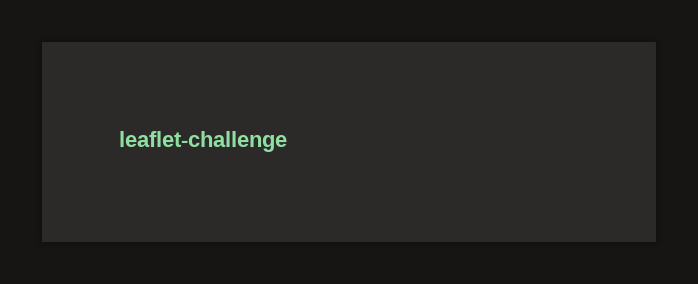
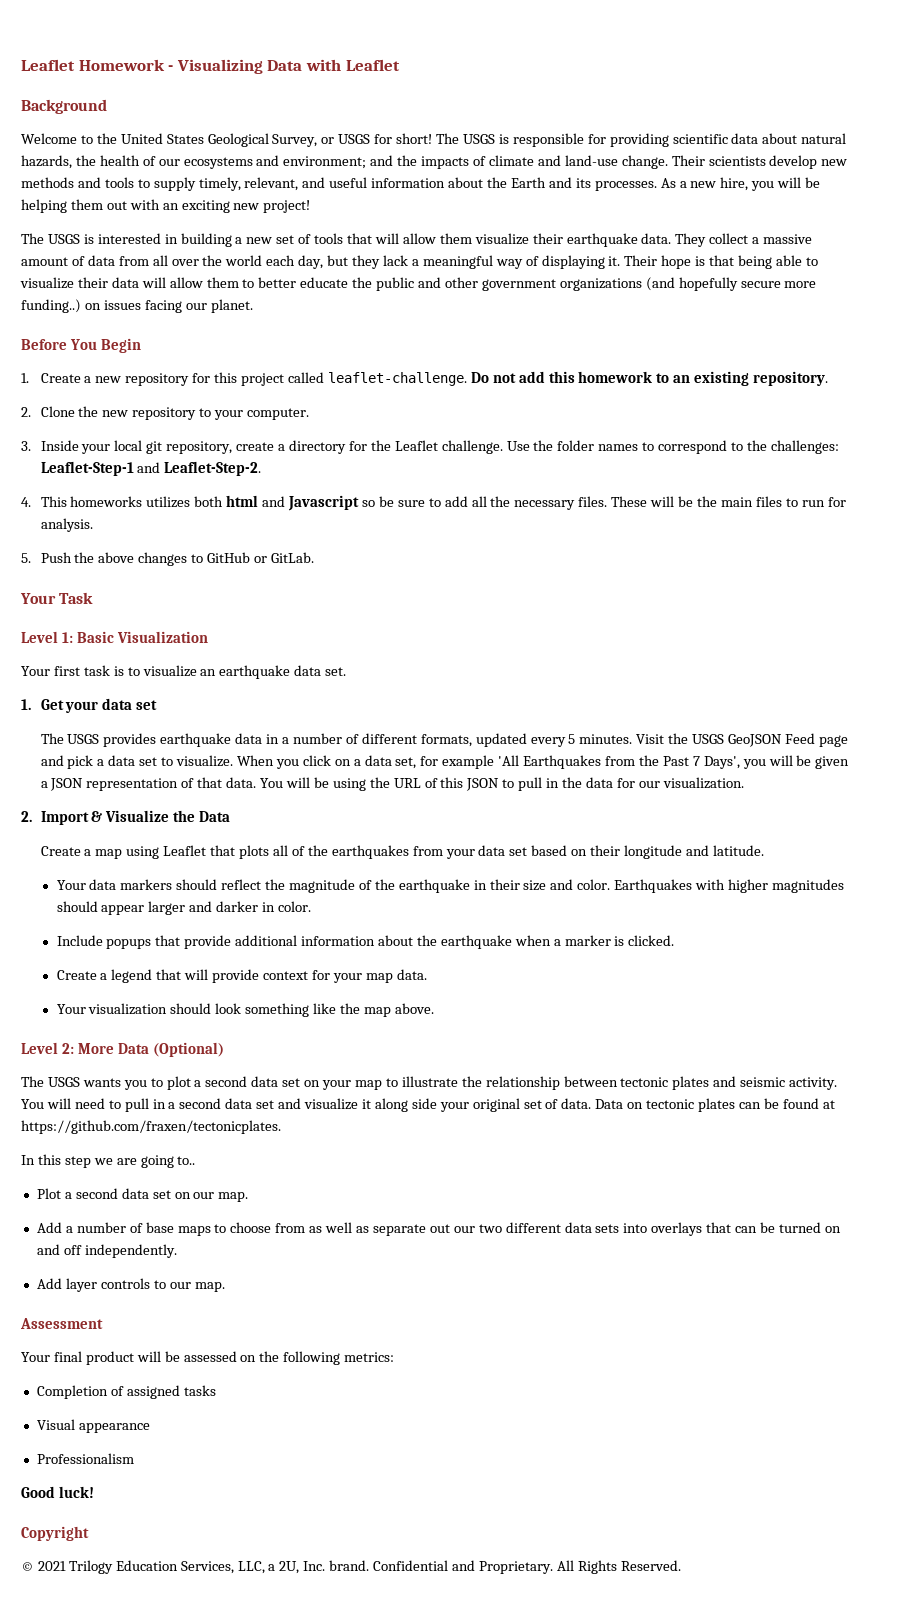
- leaflet-challenge
+ Leaflet Homework - Visualizing Data with Leaflet
+ Background
+ Welcome to the United States Geological Survey, or USGS for short! The USGS is responsible for providing scientific data about natural hazards, the health of our ecosystems and environment; and the impacts of climate and land-use change. Their scientists develop new methods and tools to supply timely, relevant, and useful information about the Earth and its processes. As a new hire, you will be helping them out with an exciting new project!
+ The USGS is interested in building a new set of tools that will allow them visualize their earthquake data. They collect a massive amount of data from all over the world each day, but they lack a meaningful way of displaying it. Their hope is that being able to visualize their data will allow them to better educate the public and other government organizations (and hopefully secure more funding..) on issues facing our planet.
+ Before You Begin
+ 1. Create a new repository for this project called leaflet-challenge. Do not add this homework to an existing repository.
+ 2. Clone the new repository to your computer.
+ 3. Inside your local git repository, create a directory for the Leaflet challenge. Use the folder names to correspond to the challenges: Leaflet-Step-1 and Leaflet-Step-2.
+ 4. This homeworks utilizes both html and Javascript so be sure to add all the necessary files. These will be the main files to run for analysis.
+ 5. Push the above changes to GitHub or GitLab.
+ Your Task
+ Level 1: Basic Visualization
+ Your first task is to visualize an earthquake data set.
+ 1. Get your data set
+ The USGS provides earthquake data in a number of different formats, updated every 5 minutes. Visit the USGS GeoJSON Feed page and pick a data set to visualize. When you click on a data set, for example 'All Earthquakes from the Past 7 Days', you will be given a JSON representation of that data. You will be using the URL of this JSON to pull in the data for our visualization.
+ 2. Import & Visualize the Data
+ Create a map using Leaflet that plots all of the earthquakes from your data set based on their longitude and latitude.
+ Your data markers should reflect the magnitude of the earthquake in their size and color. Earthquakes with higher magnitudes should appear larger and darker in color.
+ Include popups that provide additional information about the earthquake when a marker is clicked.
+ Create a legend that will provide context for your map data.
+ Your visualization should look something like the map above.
+ Level 2: More Data (Optional)
+ The USGS wants you to plot a second data set on your map to illustrate the relationship between tectonic plates and seismic activity. You will need to pull in a second data set and visualize it along side your original set of data. Data on tectonic plates can be found at https://github.com/fraxen/tectonicplates.
+ In this step we are going to..
+ Plot a second data set on our map.
+ Add a number of base maps to choose from as well as separate out our two different data sets into overlays that can be turned on and off independently.
+ Add layer controls to our map.
+ Assessment
+ Your final product will be assessed on the following metrics:
+ Completion of assigned tasks
+ Visual appearance
+ Professionalism
+ Good luck!
+ Copyright
+ © 2021 Trilogy Education Services, LLC, a 2U, Inc. brand. Confidential and Proprietary. All Rights Reserved.

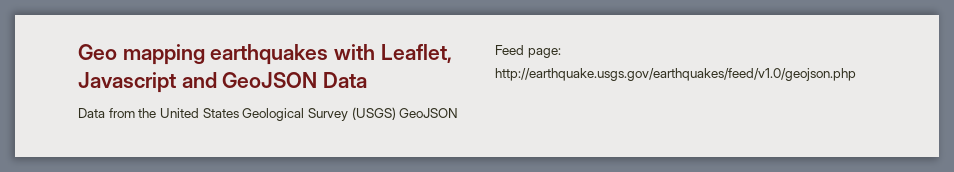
- Leaflet Homework - Visualizing Data with Leaflet
- Background
- Welcome to the United States Geological Survey, or USGS for short! The USGS is responsible for providing scientific data about natural hazards, the health of our ecosystems and environment; and the impacts of climate and land-use change. Their scientists develop new methods and tools to supply timely, relevant, and useful information about the Earth and its processes. As a new hire, you will be helping them out with an exciting new project!
- The USGS is interested in building a new set of tools that will allow them visualize their earthquake data. They collect a massive amount of data from all over the world each day, but they lack a meaningful way of displaying it. Their hope is that being able to visualize their data will allow them to better educate the public and other government organizations (and hopefully secure more funding..) on issues facing our planet.
- Before You Begin
- 1. Create a new repository for this project called leaflet-challenge. Do not add this homework to an existing repository.
- 2. Clone the new repository to your computer.
- 3. Inside your local git repository, create a directory for the Leaflet challenge. Use the folder names to correspond to the challenges: Leaflet-Step-1 and Leaflet-Step-2.
- 4. This homeworks utilizes both html and Javascript so be sure to add all the necessary files. These will be the main files to run for analysis.
- 5. Push the above changes to GitHub or GitLab.
- Your Task
- Level 1: Basic Visualization
- Your first task is to visualize an earthquake data set.
- 1. Get your data set
- The USGS provides earthquake data in a number of different formats, updated every 5 minutes. Visit the USGS GeoJSON Feed page and pick a data set to visualize. When you click on a data set, for example 'All Earthquakes from the Past 7 Days', you will be given a JSON representation of that data. You will be using the URL of this JSON to pull in the data for our visualization.
- 2. Import & Visualize the Data
- Create a map using Leaflet that plots all of the earthquakes from your data set based on their longitude and latitude.
- Your data markers should reflect the magnitude of the earthquake in their size and color. Earthquakes with higher magnitudes should appear larger and darker in color.
- Include popups that provide additional information about the earthquake when a marker is clicked.
- Create a legend that will provide context for your map data.
- Your visualization should look something like the map above.
- Level 2: More Data (Optional)
- The USGS wants you to plot a second data set on your map to illustrate the relationship between tectonic plates and seismic activity. You will need to pull in a second data set and visualize it along side your original set of data. Data on tectonic plates can be found at https://github.com/fraxen/tectonicplates.
- In this step we are going to..
- Plot a second data set on our map.
- Add a number of base maps to choose from as well as separate out our two different data sets into overlays that can be turned on and off independently.
- Add layer controls to our map.
- Assessment
- Your final product will be assessed on the following metrics:
- Completion of assigned tasks
- Visual appearance
- Professionalism
- Good luck!
- Copyright
- © 2021 Trilogy Education Services, LLC, a 2U, Inc. brand. Confidential and Proprietary. All Rights Reserved.
+ Geo mapping earthquakes with Leaflet, Javascript and GeoJSON Data
+ Data from the United States Geological Survey (USGS) GeoJSON Feed page: http://earthquake.usgs.gov/earthquakes/feed/v1.0/geojson.php

